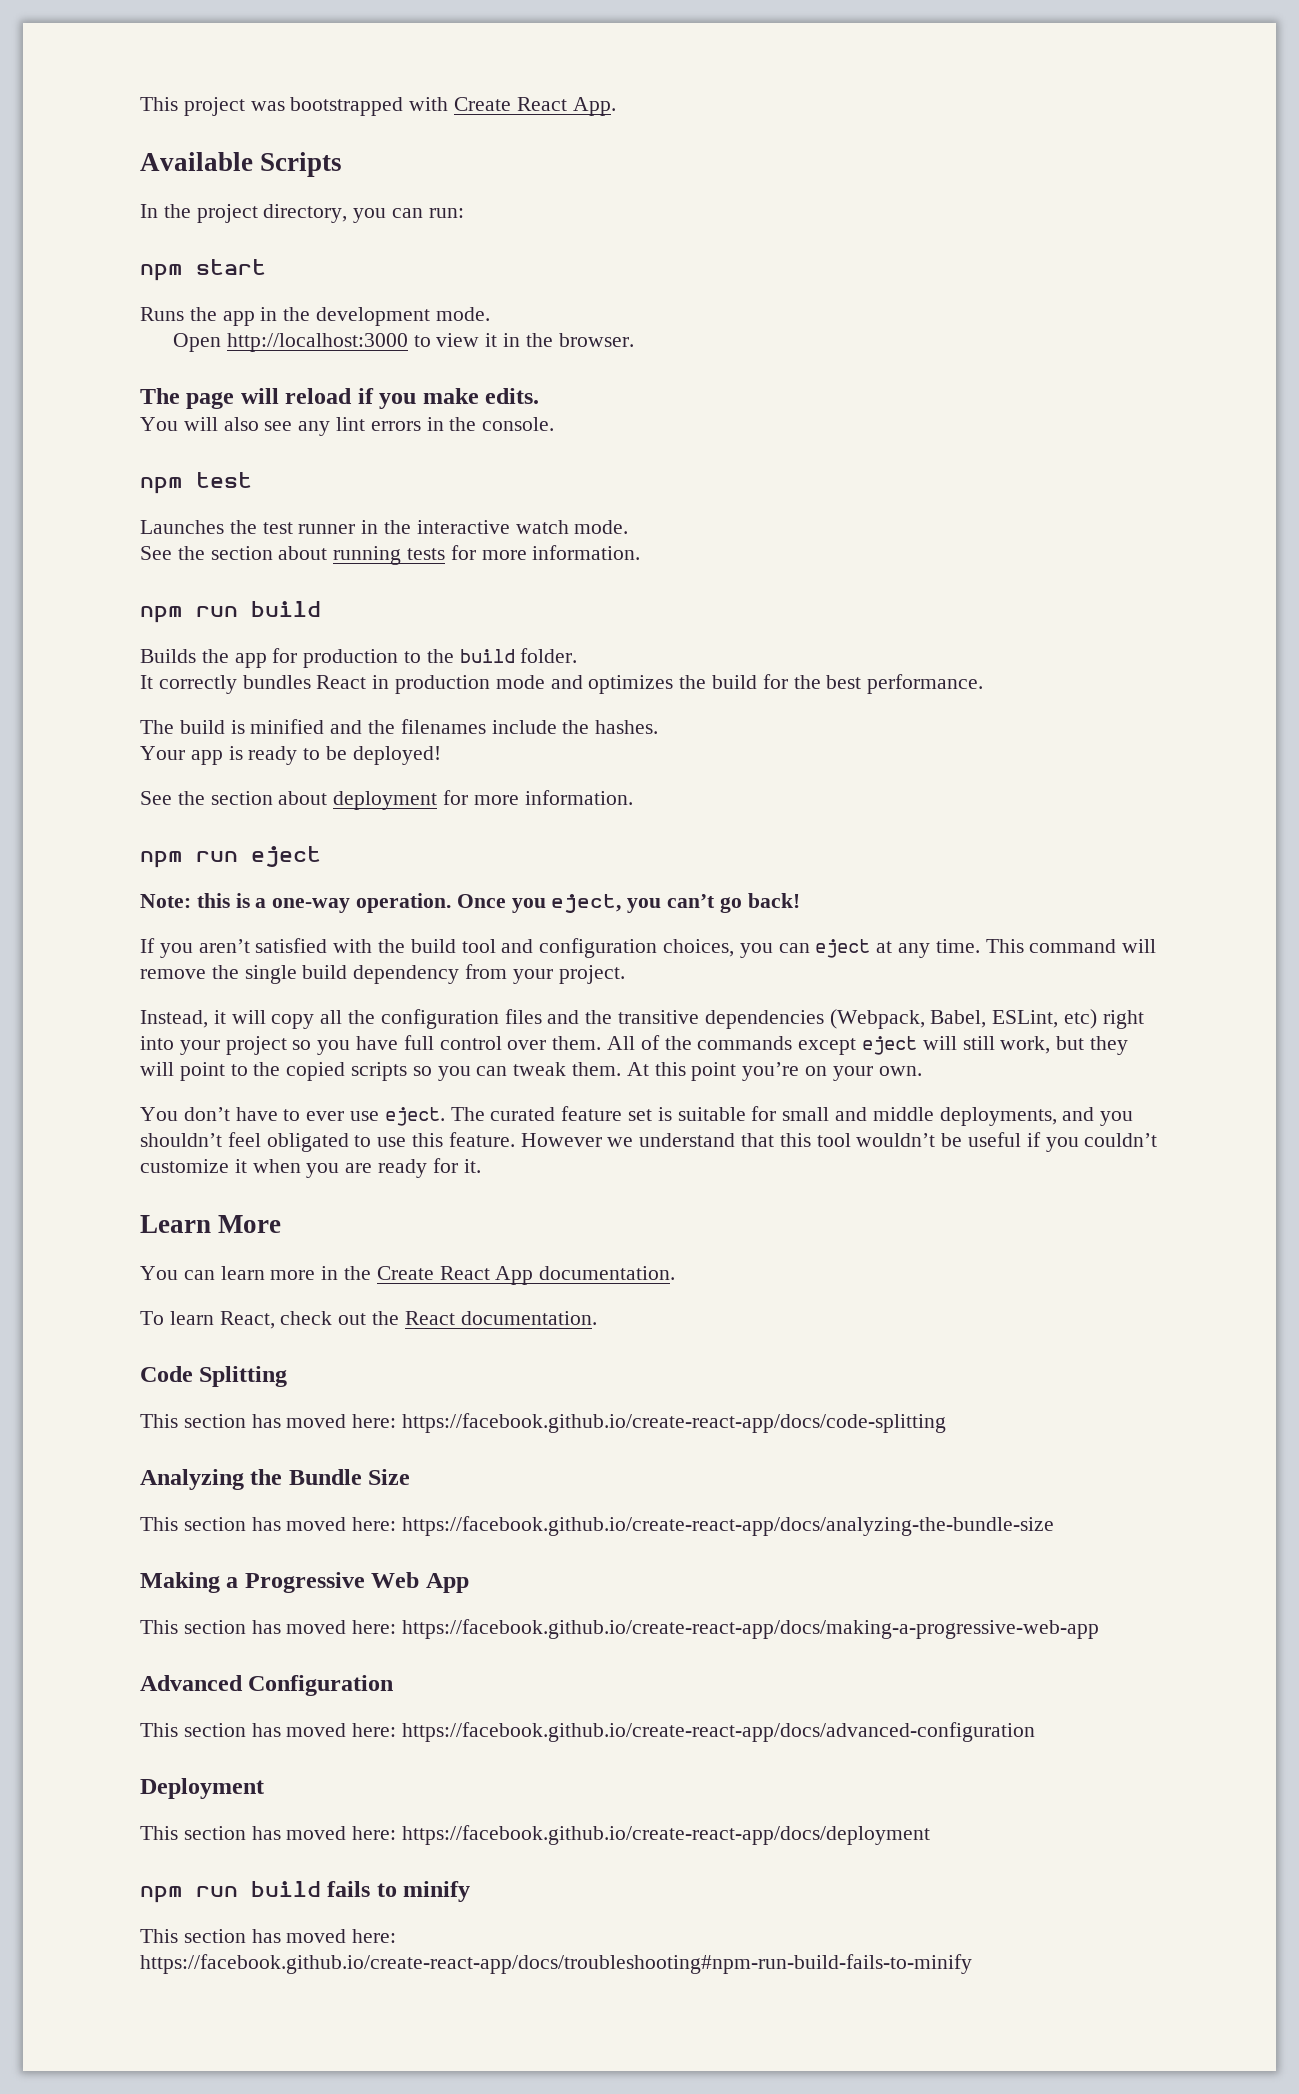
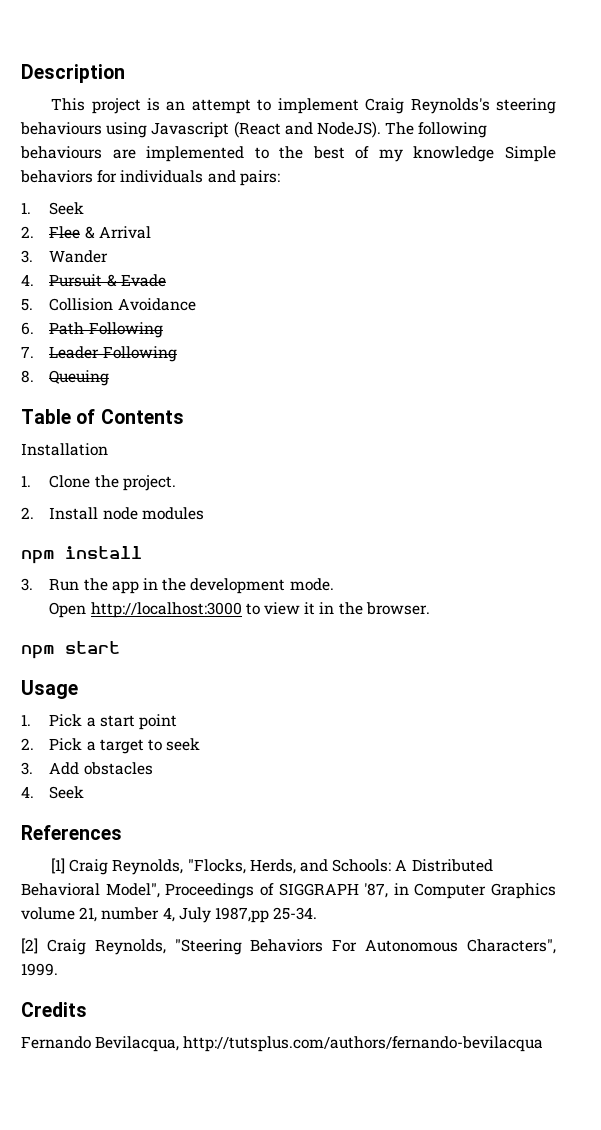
+ Description
- This project was bootstrapped with Create React App.
- Available Scripts
- In the project directory, you can run:
- npm start
- Runs the app in the development mode.
+ This project is an attempt to implement Craig Reynolds's steering behaviours using Javascript (React and NodeJS). The following behaviours are implemented to the best of my knowledge Simple behaviors for individuals and pairs:
+ 1. Seek
+ 2. Flee & Arrival
+ 3. Wander
+ 4. Pursuit & Evade
+ 5. Collision Avoidance
+ 6. Path Following
+ 7. Leader Following
+ 8. Queuing
+ Table of Contents
+ Installation
+ 1. Clone the project.
+ 2. Install node modules
+ npm install
+ 3. Run the app in the development mode.
- The page will reload if you make edits.
- You will also see any lint errors in the console.
- npm test
- Launches the test runner in the interactive watch mode.
- See the section about running tests for more information.
- npm run build
- Builds the app for production to the build folder.
- It correctly bundles React in production mode and optimizes the build for the best performance.
- The build is minified and the filenames include the hashes.
- Your app is ready to be deployed!
- See the section about deployment for more information.
- npm run eject
- Note: this is a one-way operation. Once you eject, you can’t go back!
- If you aren’t satisfied with the build tool and configuration choices, you can eject at any time. This command will remove the single build dependency from your project.
- Instead, it will copy all the configuration files and the transitive dependencies (Webpack, Babel, ESLint, etc) right into your project so you have full control over them. All of the commands except eject will still work, but they will point to the copied scripts so you can tweak them. At this point you’re on your own.
- You don’t have to ever use eject. The curated feature set is suitable for small and middle deployments, and you shouldn’t feel obligated to use this feature. However we understand that this tool wouldn’t be useful if you couldn’t customize it when you are ready for it.
- Learn More
- You can learn more in the Create React App documentation.
- To learn React, check out the React documentation.
- Code Splitting
- This section has moved here: https://facebook.github.io/create-react-app/docs/code-splitting
- Analyzing the Bundle Size
- This section has moved here: https://facebook.github.io/create-react-app/docs/analyzing-the-bundle-size
- Making a Progressive Web App
- This section has moved here: https://facebook.github.io/create-react-app/docs/making-a-progressive-web-app
- Advanced Configuration
- This section has moved here: https://facebook.github.io/create-react-app/docs/advanced-configuration
- Deployment
- This section has moved here: https://facebook.github.io/create-react-app/docs/deployment
- npm run build fails to minify
- This section has moved here: https://facebook.github.io/create-react-app/docs/troubleshooting#npm-run-build-fails-to-minify
+ npm start
+ Usage
+ 1. Pick a start point
+ 2. Pick a target to seek
+ 3. Add obstacles
+ 4. Seek
+ References
+ [1] Craig Reynolds, "Flocks, Herds, and Schools: A Distributed Behavioral Model", Proceedings of SIGGRAPH '87, in Computer Graphics volume 21, number 4, July 1987,pp 25-34.
+ [2] Craig Reynolds, "Steering Behaviors For Autonomous Characters", 1999.
+ Credits
+ Fernando Bevilacqua, http://tutsplus.com/authors/fernando-bevilacqua

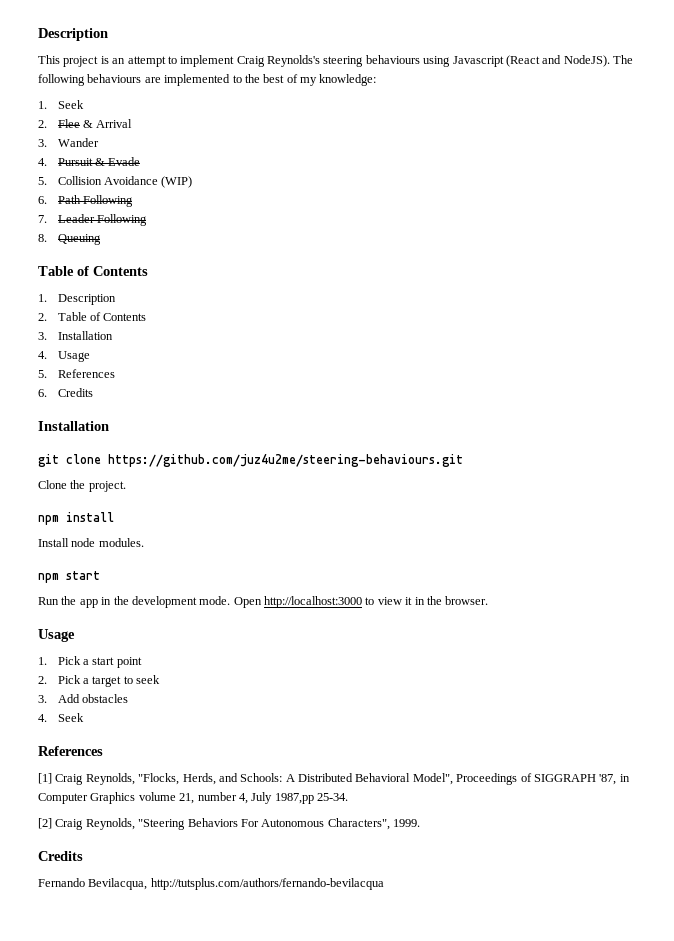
- The following behaviours are implemented to the best of my knowledge Simple behaviors for individuals and pairs:
+ The following behaviours are implemented to the best of my knowledge:
- 5. Collision Avoidance
+ 5. Collision Avoidance (WIP)
+ 1. Description
+ 2. Table of Contents
+ 3. Installation
+ 4. Usage
+ 5. References
+ 6. Credits
  Installation
- 1. Clone the project.
- 2. Install node modules
+ git clone https://github.com/juz4u2me/steering-behaviours.git
+ Clone the project.
  npm install
- 3. Run the app in the development mode.
- Open http://localhost:3000 to view it in the browser.
+ Install node modules.
+ npm start
+ Run the app in the development mode. Open http://localhost:3000 to view it in the browser.
- npm start

